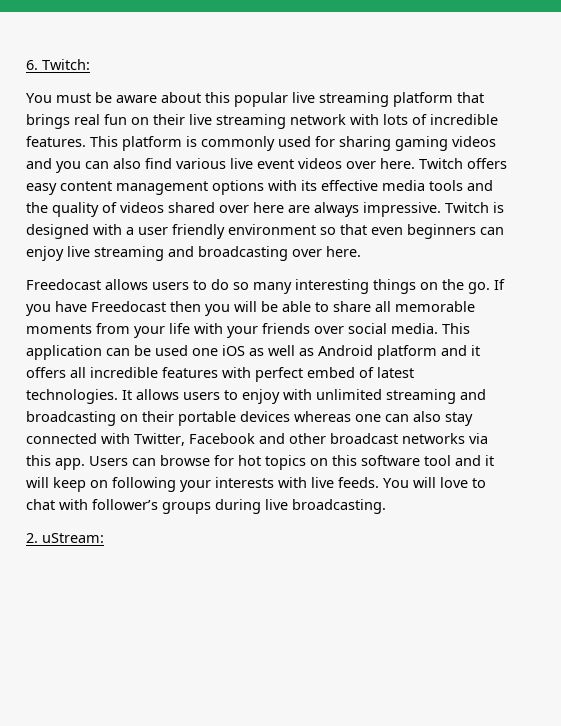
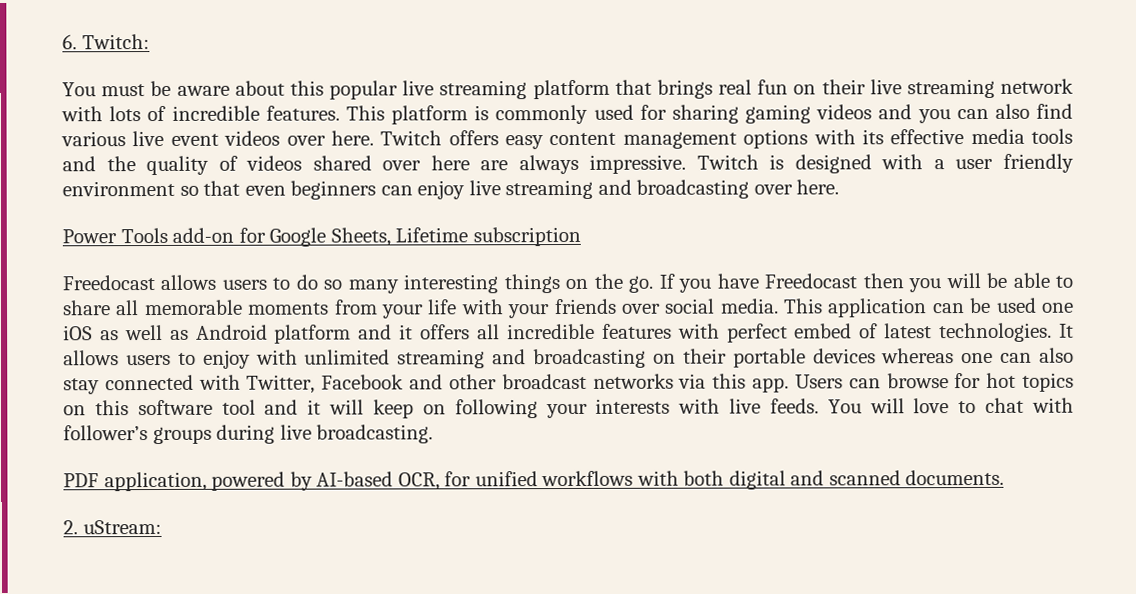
+ Power Tools add-on for Google Sheets, Lifetime subscription
+ PDF application, powered by AI-based OCR, for unified workflows with both digital and scanned documents.

